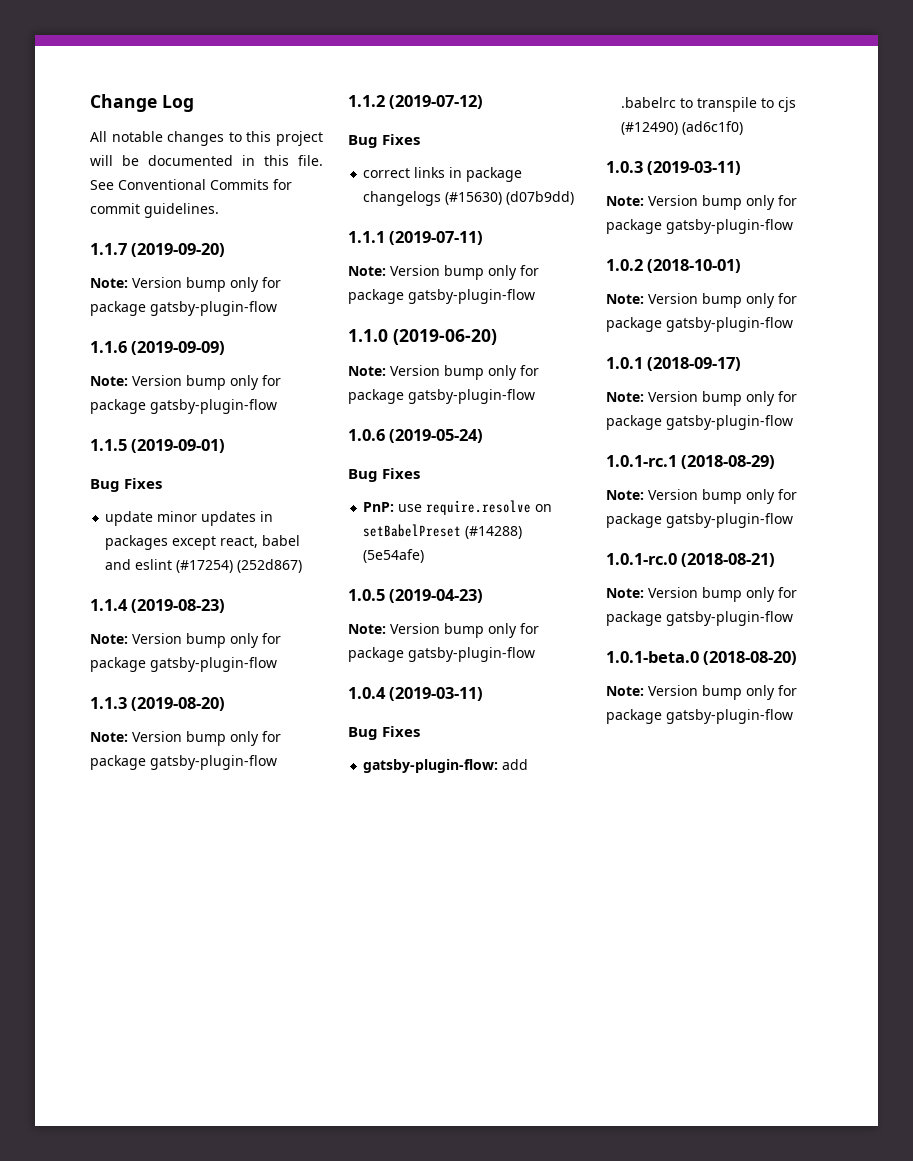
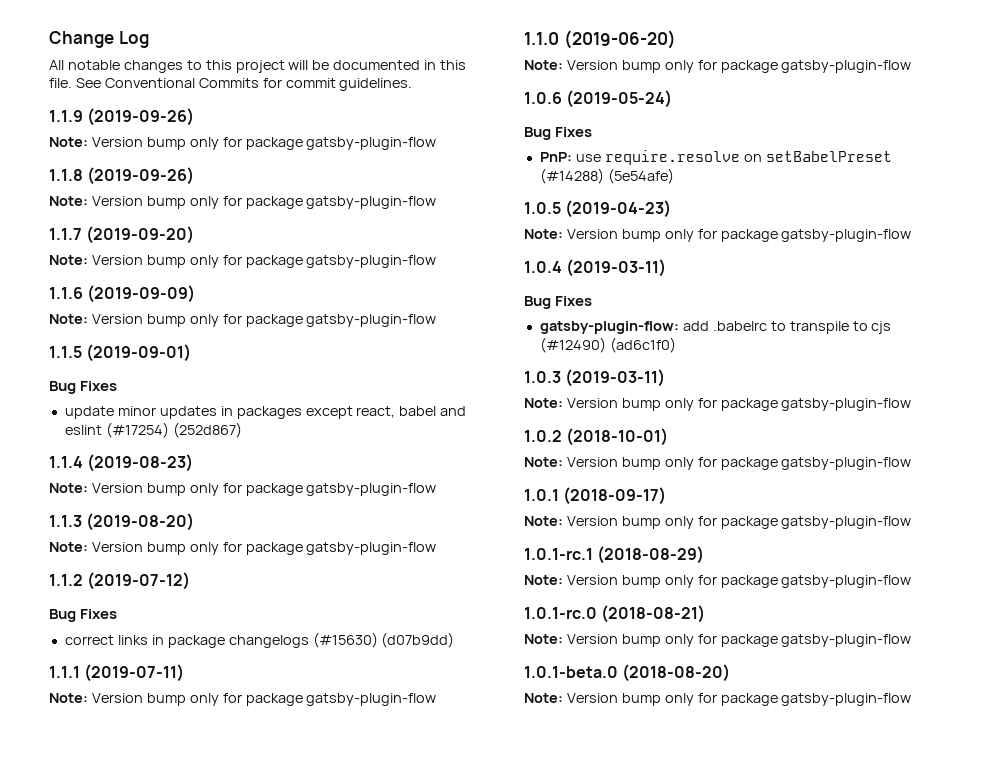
+ 1.1.9 (2019-09-26)
+ Note: Version bump only for package gatsby-plugin-flow
+ 1.1.8 (2019-09-26)
+ Note: Version bump only for package gatsby-plugin-flow

